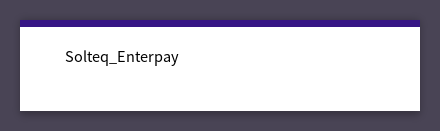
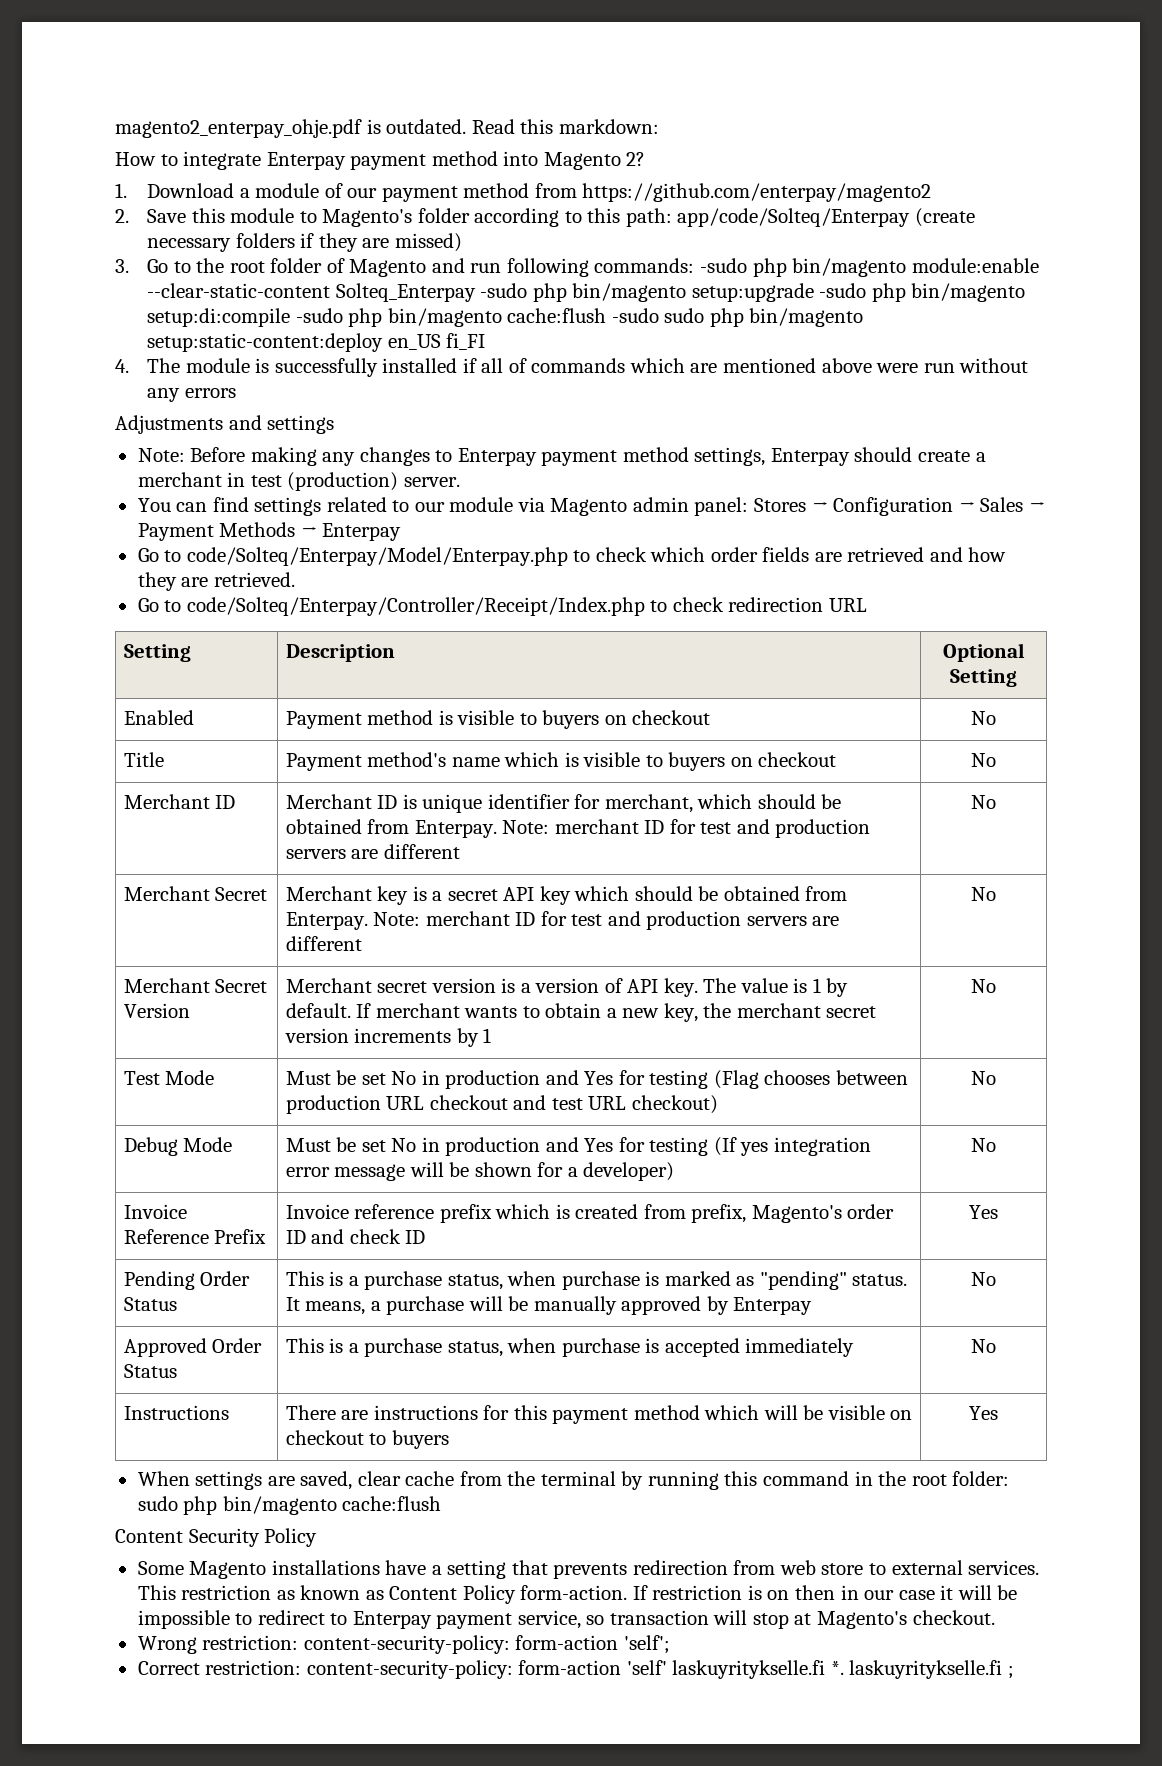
- Solteq_Enterpay
+ magento2_enterpay_ohje.pdf is outdated. Read this markdown:
+ How to integrate Enterpay payment method into Magento 2?
+ 1. Download a module of our payment method from https://github.com/enterpay/magento2
+ 2. Save this module to Magento's folder according to this path: app/code/Solteq/Enterpay (create necessary folders if they are missed)
+ 3. Go to the root folder of Magento and run following commands: -sudo php bin/magento module:enable --clear-static-content Solteq_Enterpay -sudo php bin/magento setup:upgrade -sudo php bin/magento setup:di:compile -sudo php bin/magento cache:flush -sudo sudo php bin/magento setup:static-content:deploy en_US fi_FI
+ 4. The module is successfully installed if all of commands which are mentioned above were run without any errors
+ Adjustments and settings
+ Note: Before making any changes to Enterpay payment method settings, Enterpay should create a merchant in test (production) server.
+ You can find settings related to our module via Magento admin panel: Stores → Configuration → Sales → Payment Methods → Enterpay
+ Go to code/Solteq/Enterpay/Model/Enterpay.php to check which order fields are retrieved and how they are retrieved.
+ Go to code/Solteq/Enterpay/Controller/Receipt/Index.php to check redirection URL
+ Setting | Description | Optional Setting
+ Enabled | Payment method is visible to buyers on checkout | No
+ Title | Payment method's name which is visible to buyers on checkout | No
+ Merchant ID | Merchant ID is unique identifier for merchant, which should be obtained from Enterpay. Note: merchant ID for test and production servers are different | No
+ Merchant Secret | Merchant key is a secret API key which should be obtained from Enterpay. Note: merchant ID for test and production servers are different | No
+ Merchant Secret Version | Merchant secret version is a version of API key. The value is 1 by default. If merchant wants to obtain a new key, the merchant secret version increments by 1 | No
+ Test Mode | Must be set No in production and Yes for testing (Flag chooses between production URL checkout and test URL checkout) | No
+ Debug Mode | Must be set No in production and Yes for testing (If yes integration error message will be shown for a developer) | No
+ Invoice Reference Prefix | Invoice reference prefix which is created from prefix, Magento's order ID and check ID | Yes
+ Pending Order Status | This is a purchase status, when purchase is marked as "pending" status. It means, a purchase will be manually approved by Enterpay | No
+ Approved Order Status | This is a purchase status, when purchase is accepted immediately | No
+ Instructions | There are instructions for this payment method which will be visible on checkout to buyers | Yes
+ When settings are saved, clear cache from the terminal by running this command in the root folder: sudo php bin/magento cache:flush
+ Content Security Policy
+ Some Magento installations have a setting that prevents redirection from web store to external services. This restriction as known as Content Policy form-action. If restriction is on then in our case it will be impossible to redirect to Enterpay payment service, so transaction will stop at Magento's checkout.
+ Wrong restriction: content-security-policy: form-action 'self';
+ Correct restriction: content-security-policy: form-action 'self' laskuyritykselle.fi *. laskuyritykselle.fi ;

